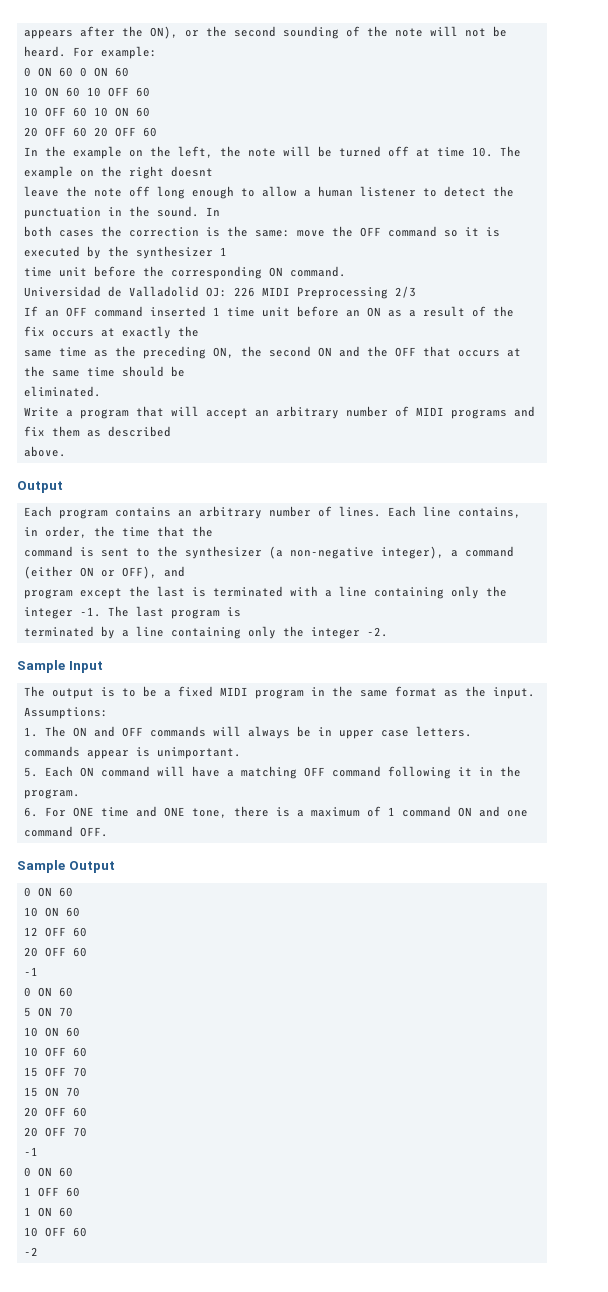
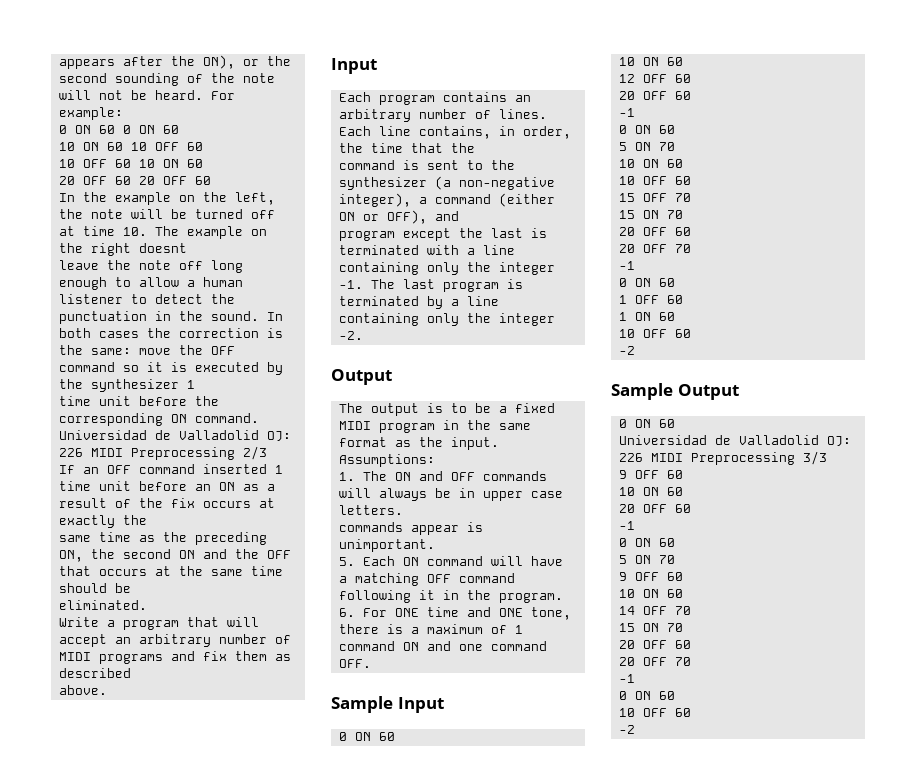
  above.
- Output
+ Input
  terminated by a line containing only the integer -2.
- Sample Input
+ Output
- Sample Output
+ Sample Input
+ Sample Output
+ 0 ON 60
+ Universidad de Valladolid OJ: 226 MIDI Preprocessing 3/3
+ 9 OFF 60
+ 10 ON 60
+ 20 OFF 60
+ -1
+ 0 ON 60
+ 5 ON 70
+ 9 OFF 60
+ 10 ON 60
+ 14 OFF 70
+ 15 ON 70
+ 20 OFF 60
+ 20 OFF 70
+ -1
+ 0 ON 60
+ 10 OFF 60
+ -2

